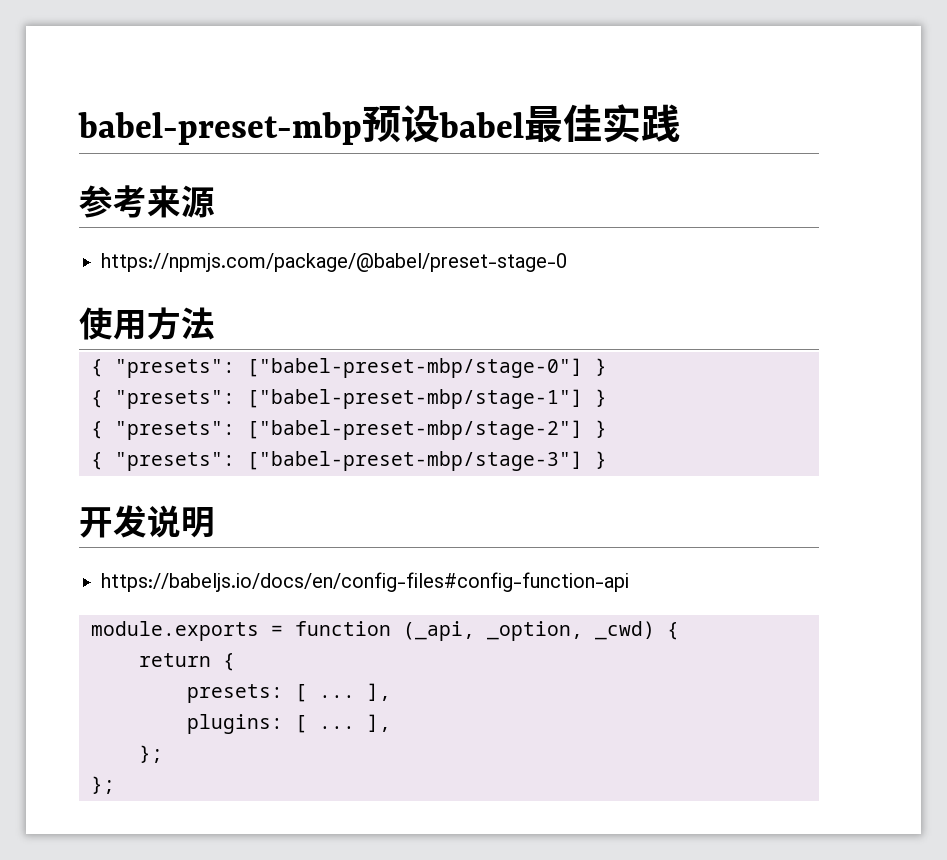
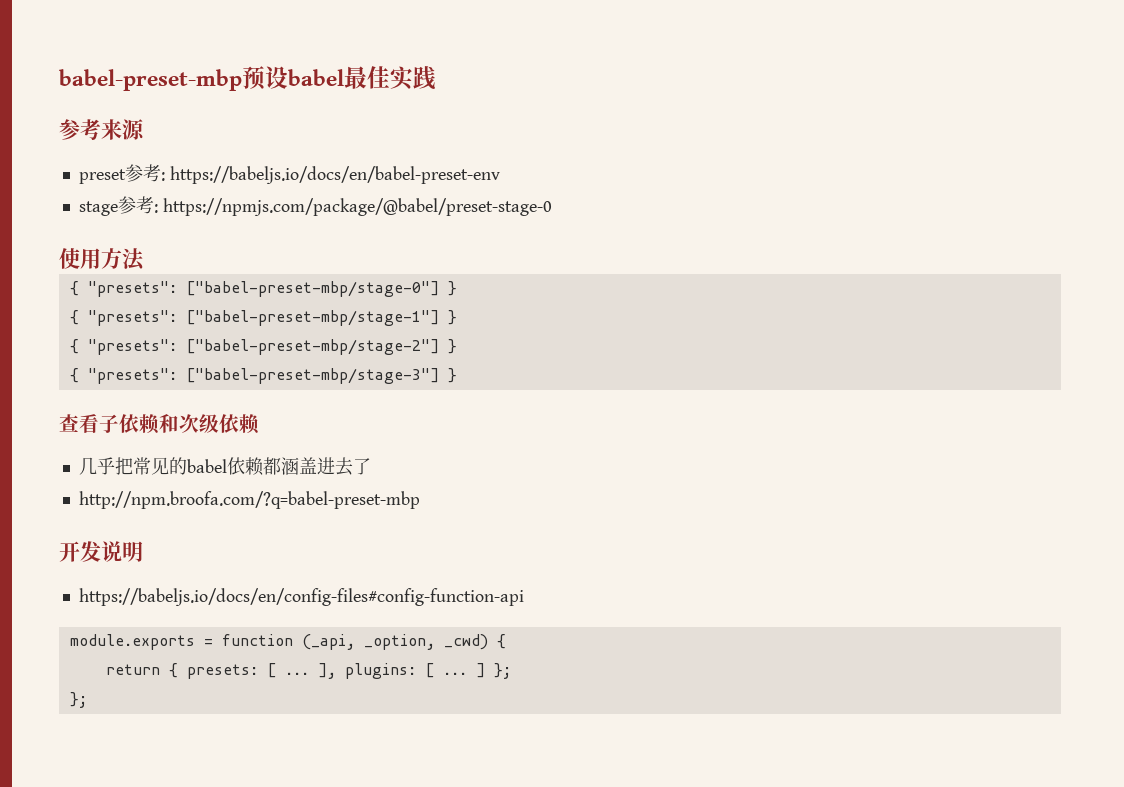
- https://npmjs.com/package/@babel/preset-stage-0
+ preset参考: https://babeljs.io/docs/en/babel-preset-env
+ stage参考: https://npmjs.com/package/@babel/preset-stage-0
+ 查看子依赖和次级依赖
+ 几乎把常见的babel依赖都涵盖进去了
+ http://npm.broofa.com/?q=babel-preset-mbp
- return {
- presets: [ ... ],
- plugins: [ ... ],
- };
+ return { presets: [ ... ], plugins: [ ... ] };

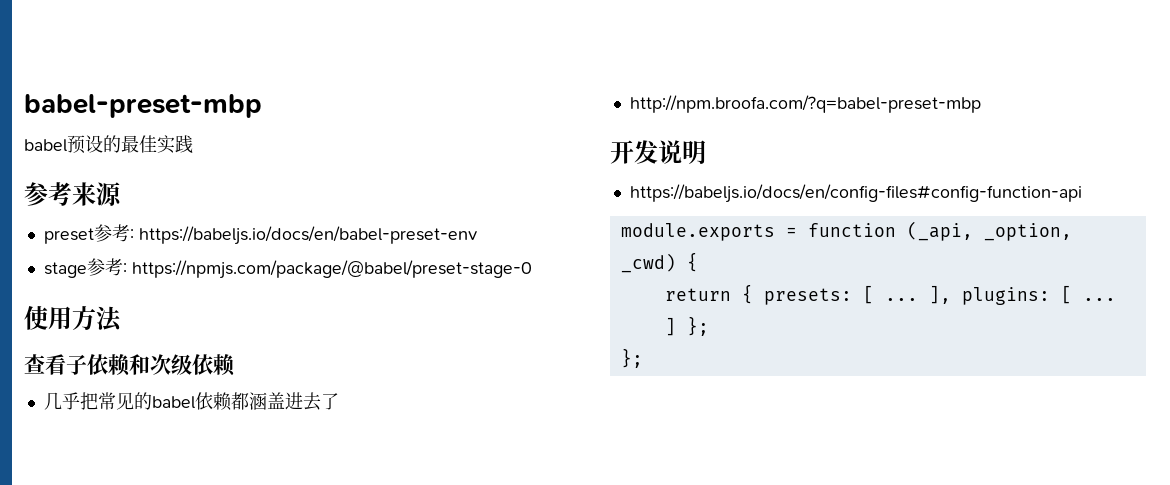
- babel-preset-mbp预设babel最佳实践
+ babel-preset-mbp
+ babel预设的最佳实践
- { "presets": ["babel-preset-mbp/stage-0"] }
- { "presets": ["babel-preset-mbp/stage-1"] }
- { "presets": ["babel-preset-mbp/stage-2"] }
- { "presets": ["babel-preset-mbp/stage-3"] }

